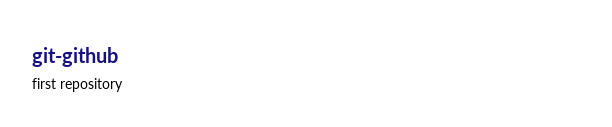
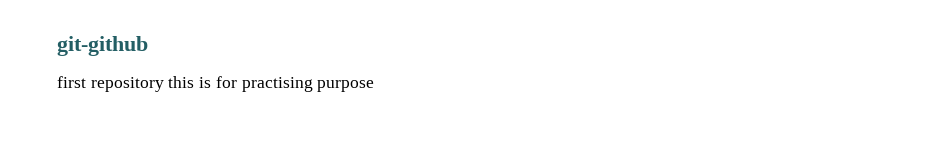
- first repository
+ first repository this is for practising purpose

